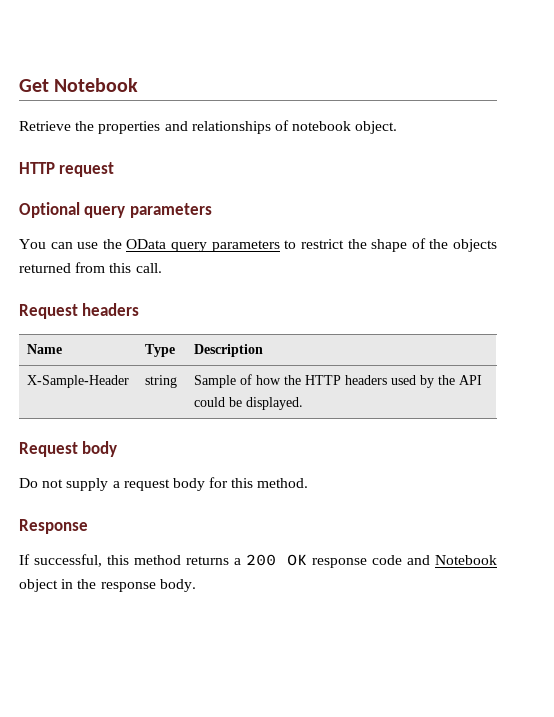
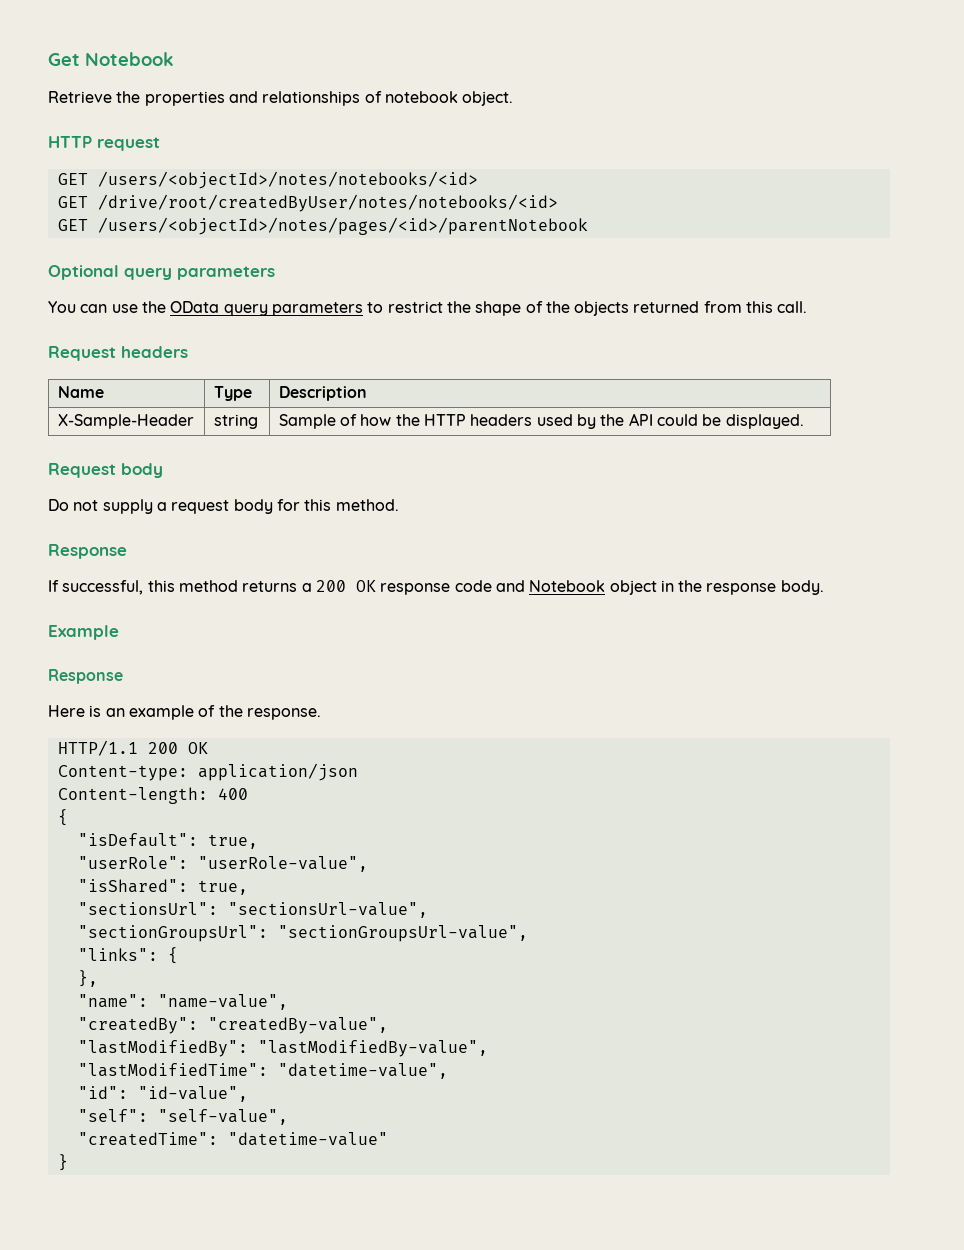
+ GET /users/<objectId>/notes/notebooks/<id>
+ GET /drive/root/createdByUser/notes/notebooks/<id>
+ GET /users/<objectId>/notes/pages/<id>/parentNotebook
+ Example
+ Response
+ Here is an example of the response.
+ HTTP/1.1 200 OK
+ Content-type: application/json
+ Content-length: 400
+ {
+ "isDefault": true,
+ "userRole": "userRole-value",
+ "isShared": true,
+ "sectionsUrl": "sectionsUrl-value",
+ "sectionGroupsUrl": "sectionGroupsUrl-value",
+ "links": {
+ },
+ "name": "name-value",
+ "createdBy": "createdBy-value",
+ "lastModifiedBy": "lastModifiedBy-value",
+ "lastModifiedTime": "datetime-value",
+ "id": "id-value",
+ "self": "self-value",
+ "createdTime": "datetime-value"
+ }

